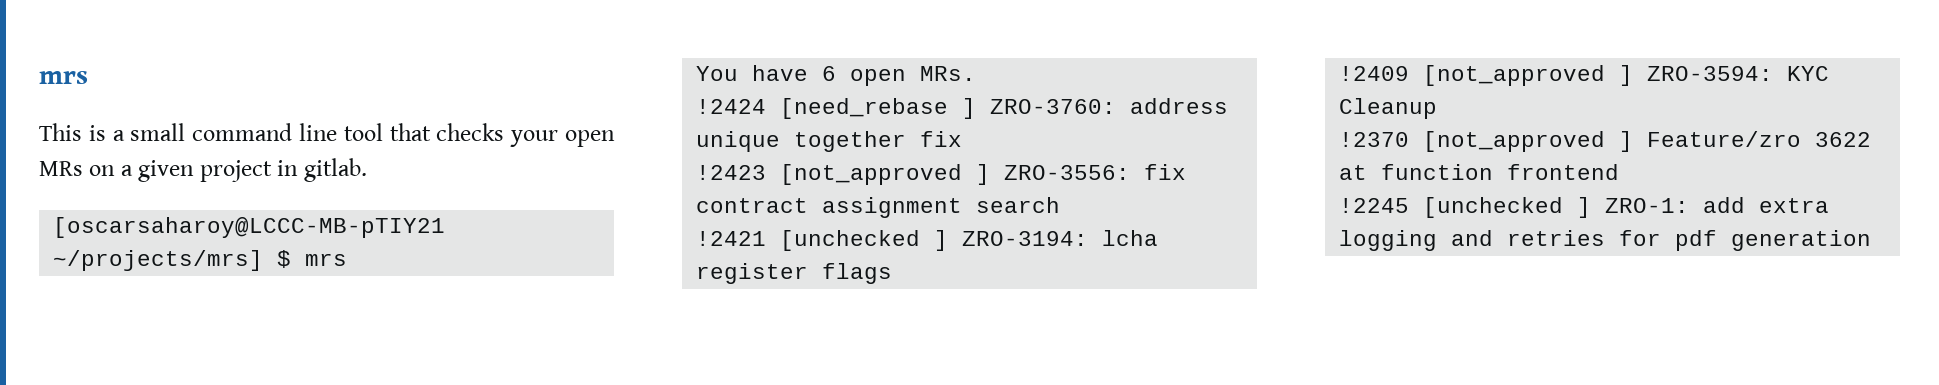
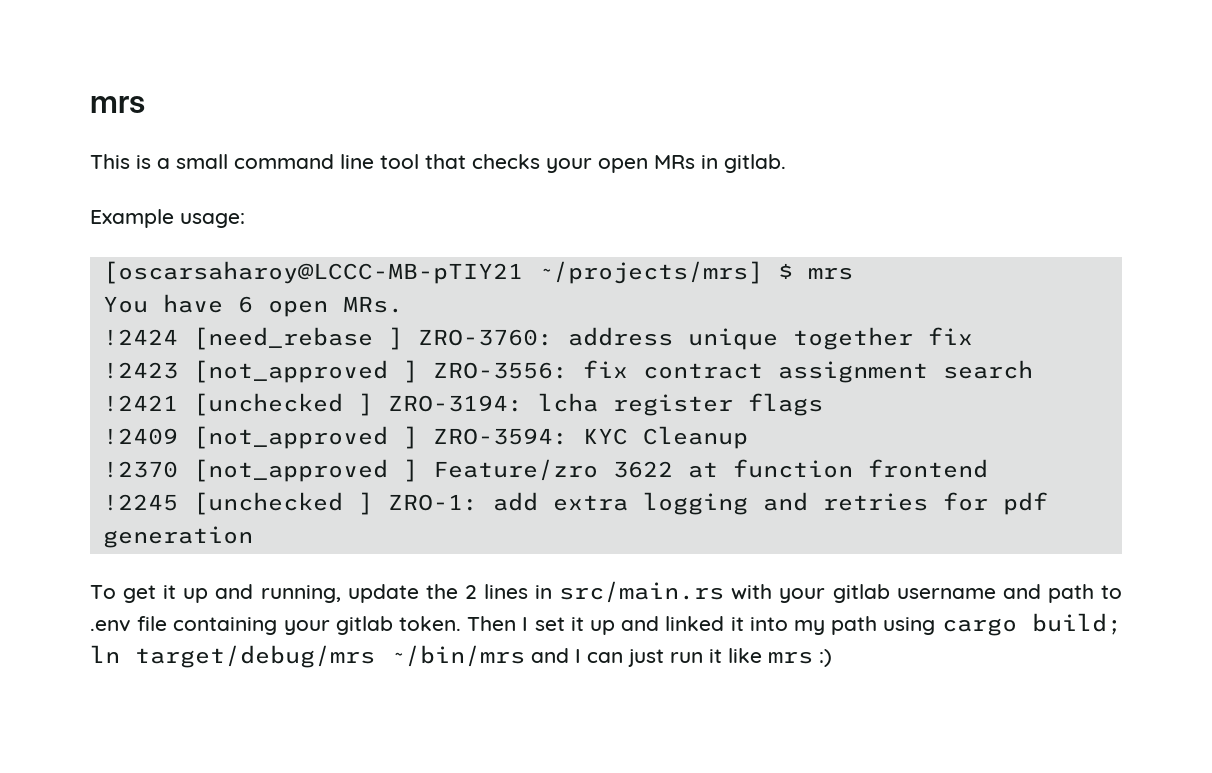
- This is a small command line tool that checks your open MRs on a given project in gitlab.
+ This is a small command line tool that checks your open MRs in gitlab.
+ Example usage:
+ To get it up and running, update the 2 lines in src/main.rs with your gitlab username and path to .env file containing your gitlab token. Then I set it up and linked it into my path using cargo build; ln target/debug/mrs ~/bin/mrs and I can just run it like mrs :)

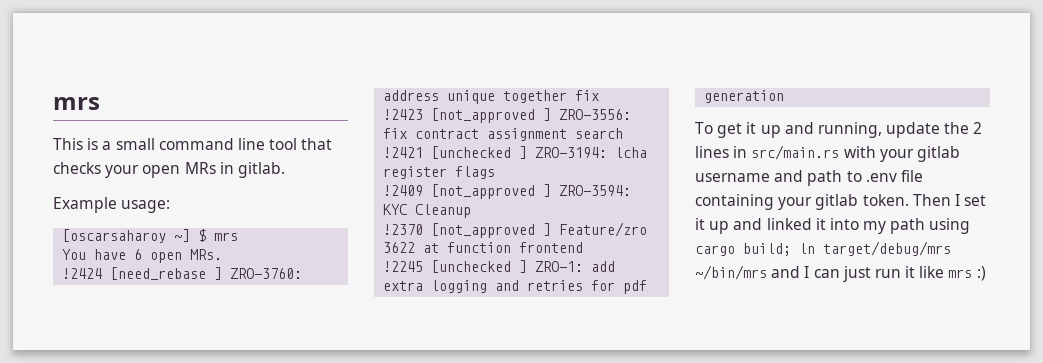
- [oscarsaharoy@LCCC-MB-pTIY21 ~/projects/mrs] $ mrs
+ [oscarsaharoy ~] $ mrs

